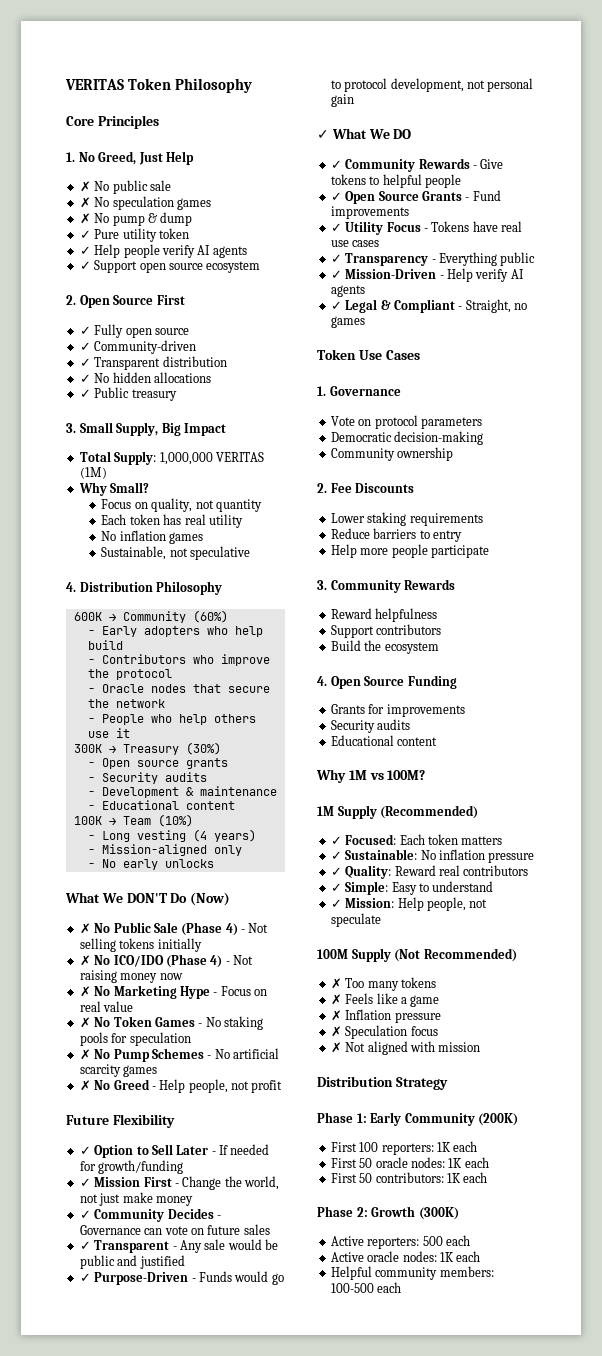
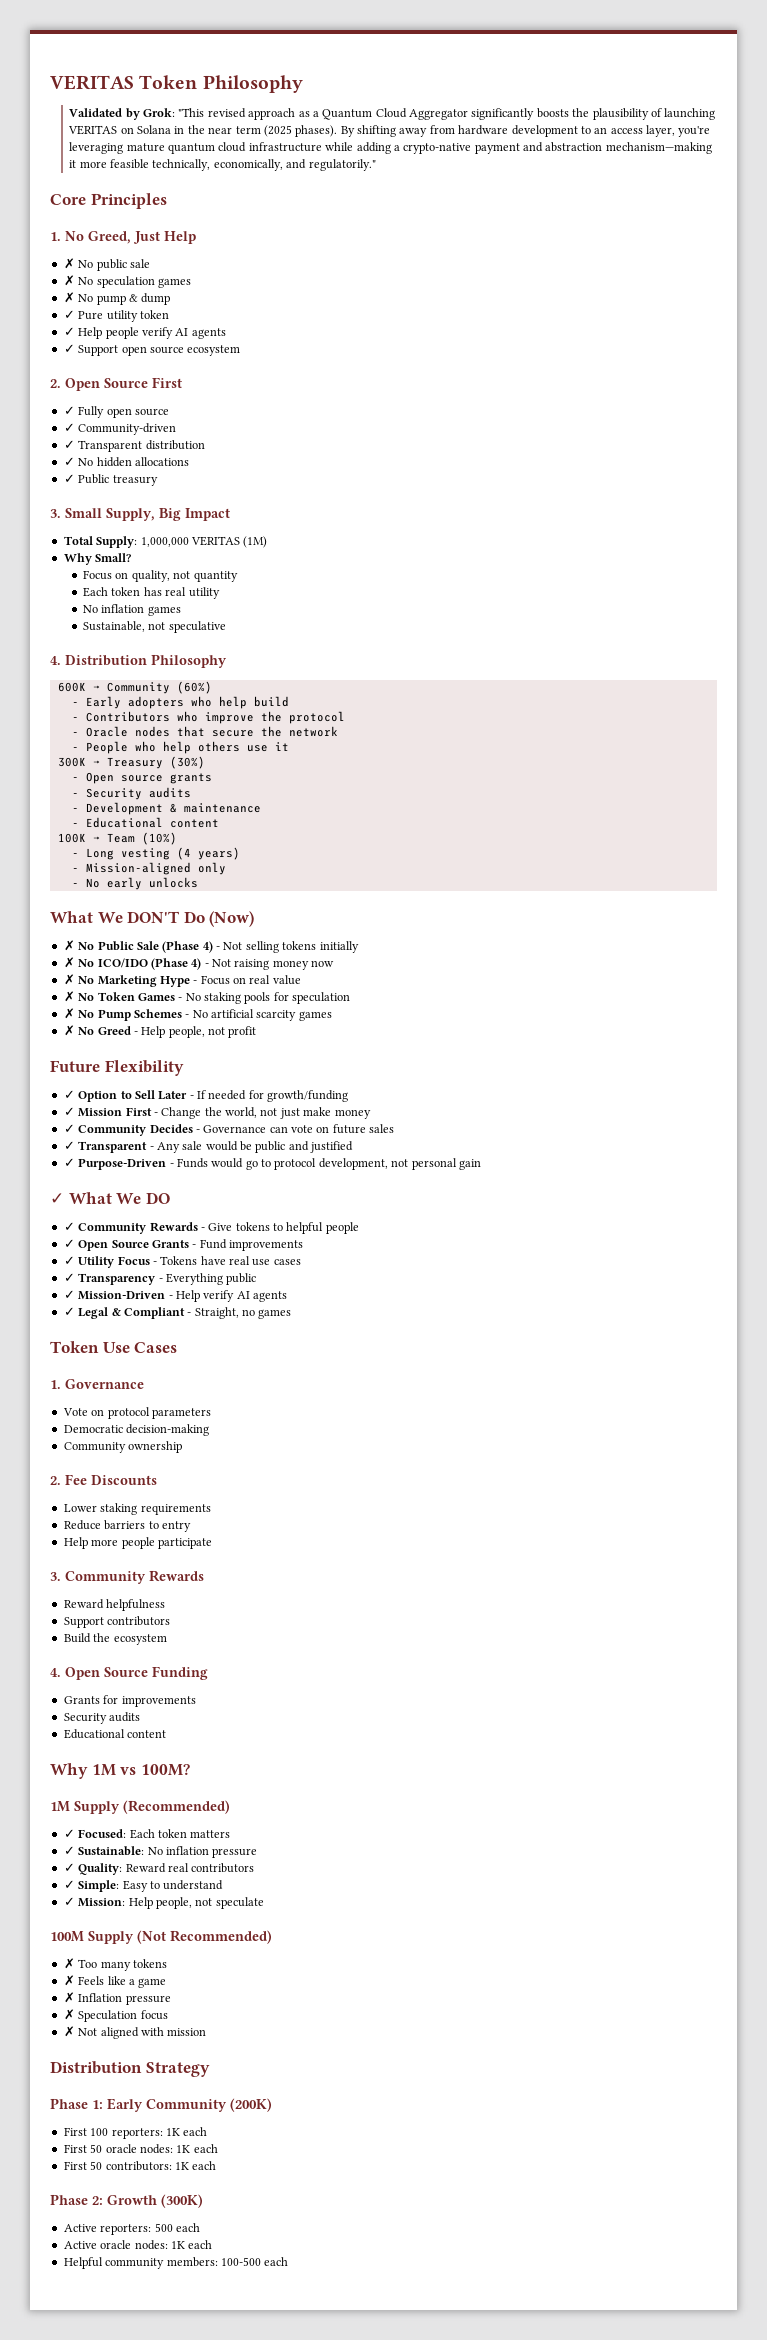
+ Validated by Grok: "This revised approach as a Quantum Cloud Aggregator significantly boosts the plausibility of launching VERITAS on Solana in the near term (2025 phases). By shifting away from hardware development to an access layer, you're leveraging mature quantum cloud infrastructure while adding a crypto-native payment and abstraction mechanism—making it more feasible technically, economically, and regulatorily."

